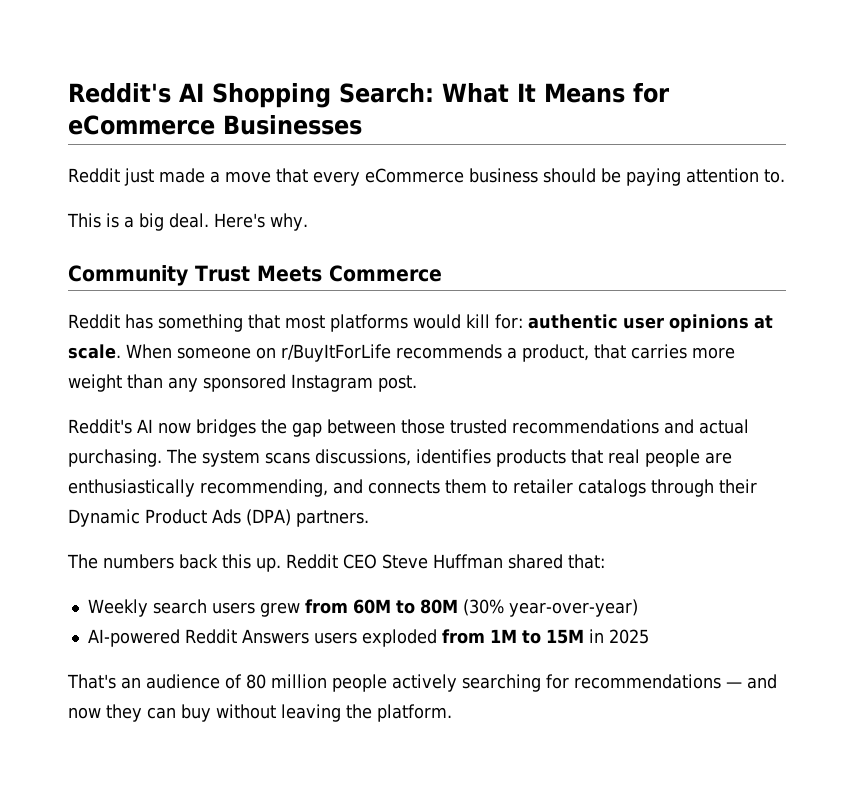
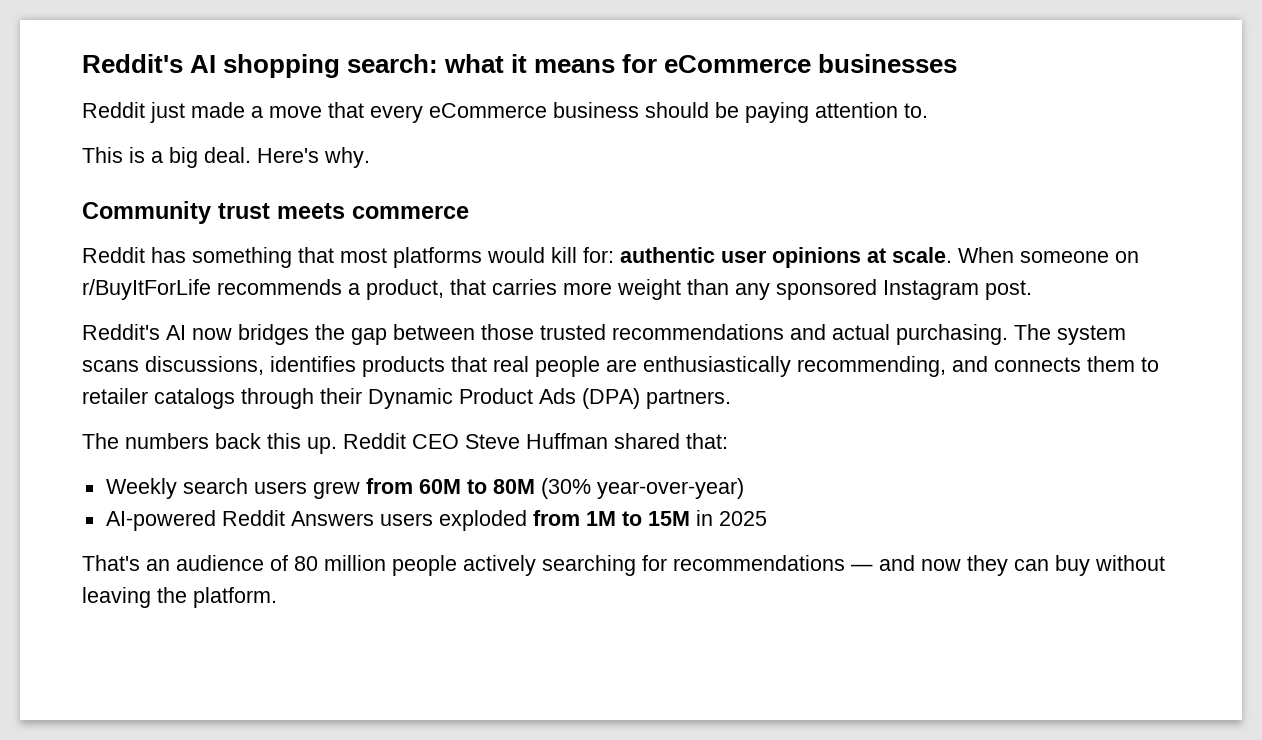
- Reddit's AI Shopping Search: What It Means for eCommerce Businesses
+ Reddit's AI shopping search: what it means for eCommerce businesses
- Community Trust Meets Commerce
+ Community trust meets commerce

